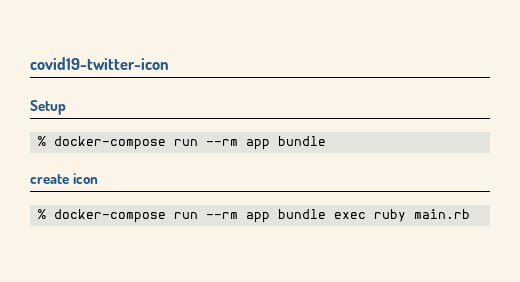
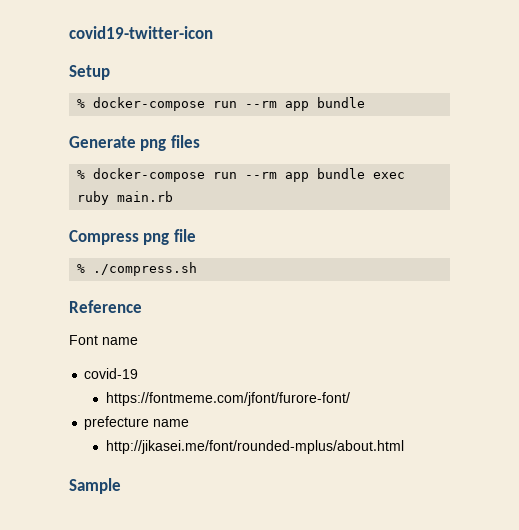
- create icon
+ Generate png files
+ Compress png file
+ % ./compress.sh
+ Reference
+ Font name
+ covid-19
+ https://fontmeme.com/jfont/furore-font/
+ prefecture name
+ http://jikasei.me/font/rounded-mplus/about.html
+ Sample

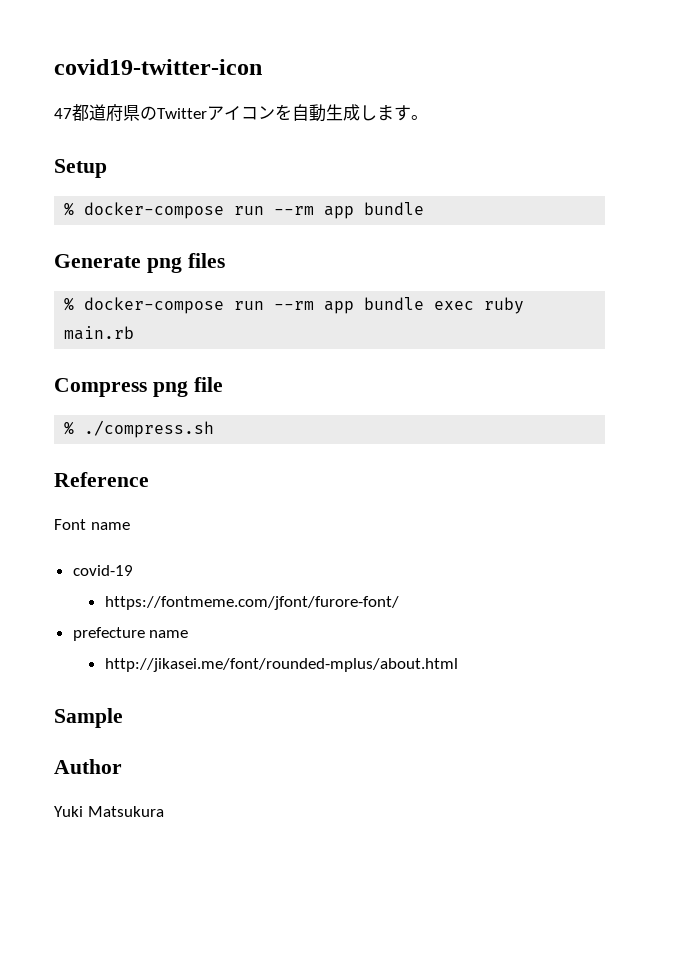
+ 47都道府県のTwitterアイコンを自動生成します。
+ Author
+ Yuki Matsukura

